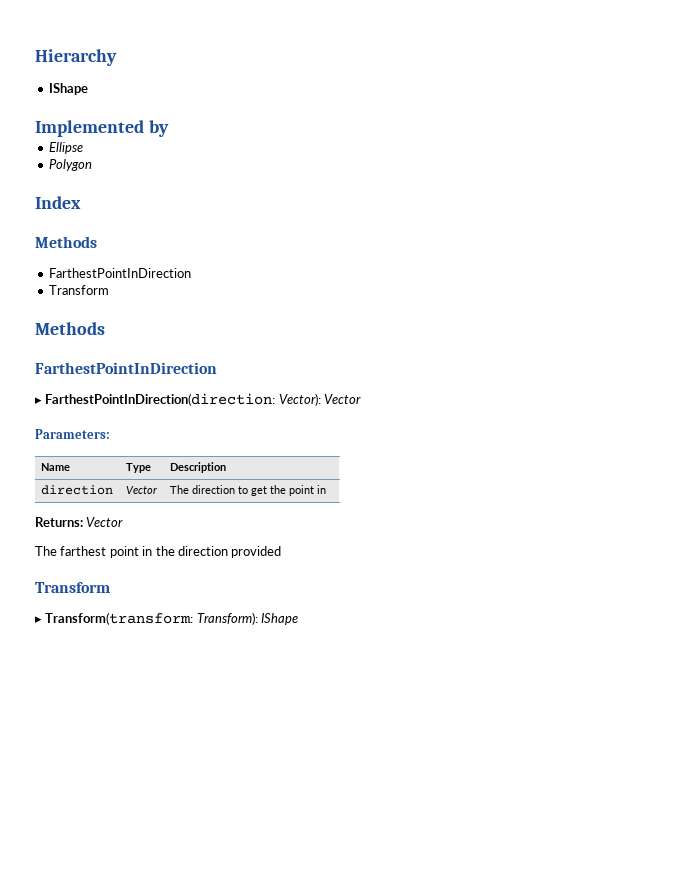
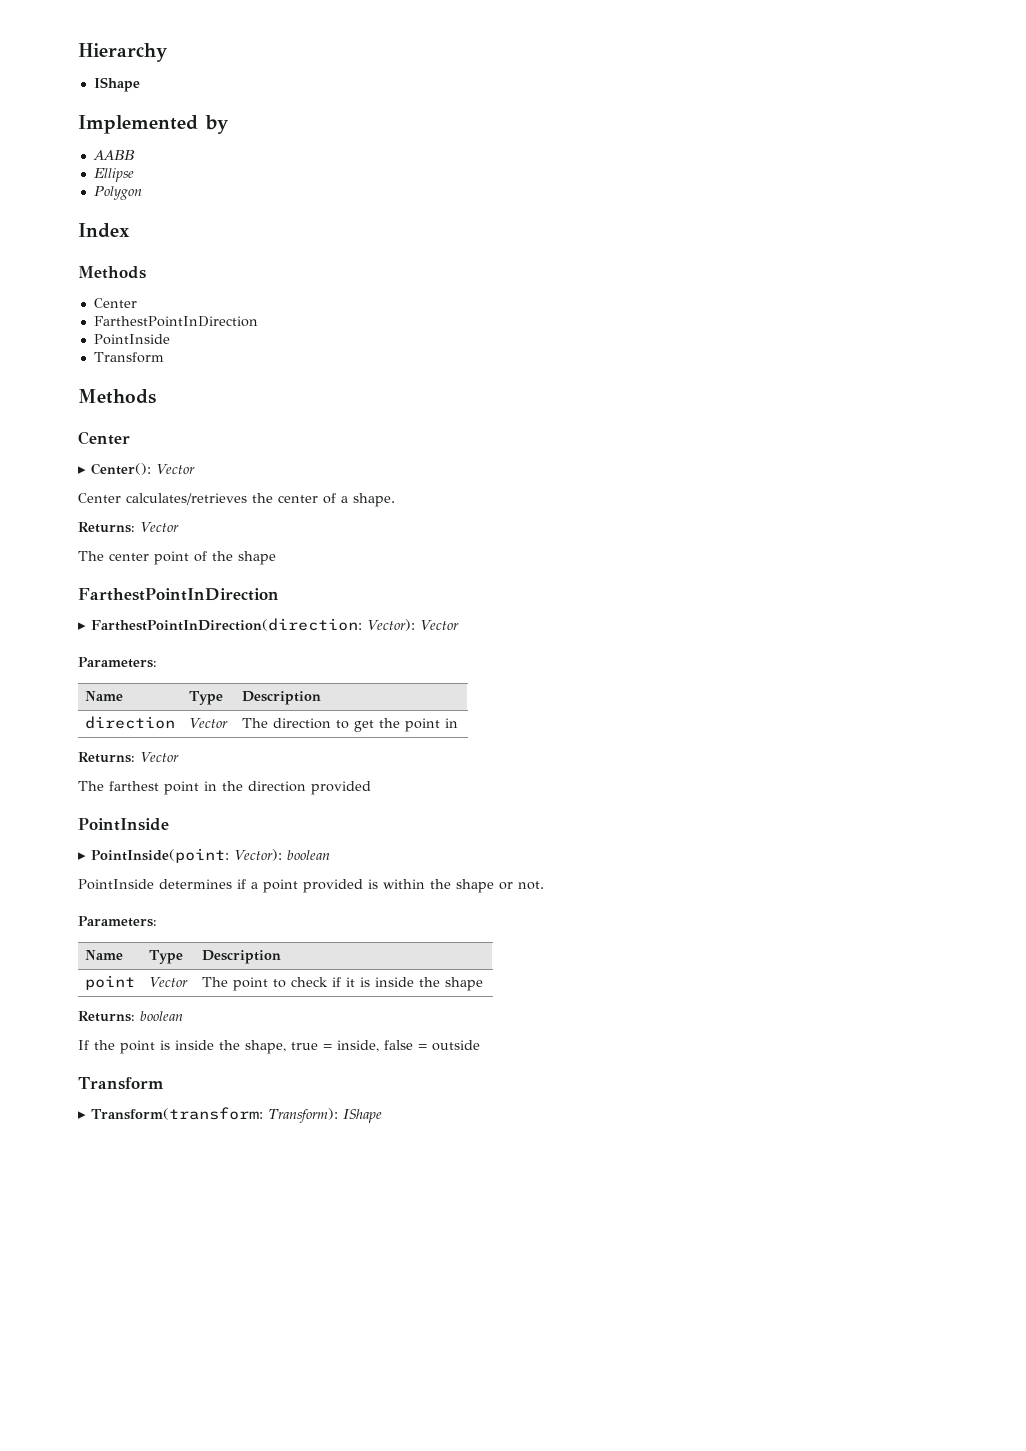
+ AABB
  Index
  Methods
+ Center
  FarthestPointInDirection
+ PointInside
  Transform
  Methods
+ Center
+ ▸ Center(): Vector
+ Center calculates/retrieves the center of a shape.
+ Returns: Vector
+ The center point of the shape
  The farthest point in the direction provided
+ PointInside
+ ▸ PointInside(point: Vector): boolean
+ PointInside determines if a point provided is within the shape or not.
+ Parameters:
+ Name | Type | Description
+ point | Vector | The point to check if it is inside the shape
+ Returns: boolean
+ If the point is inside the shape, true = inside, false = outside

